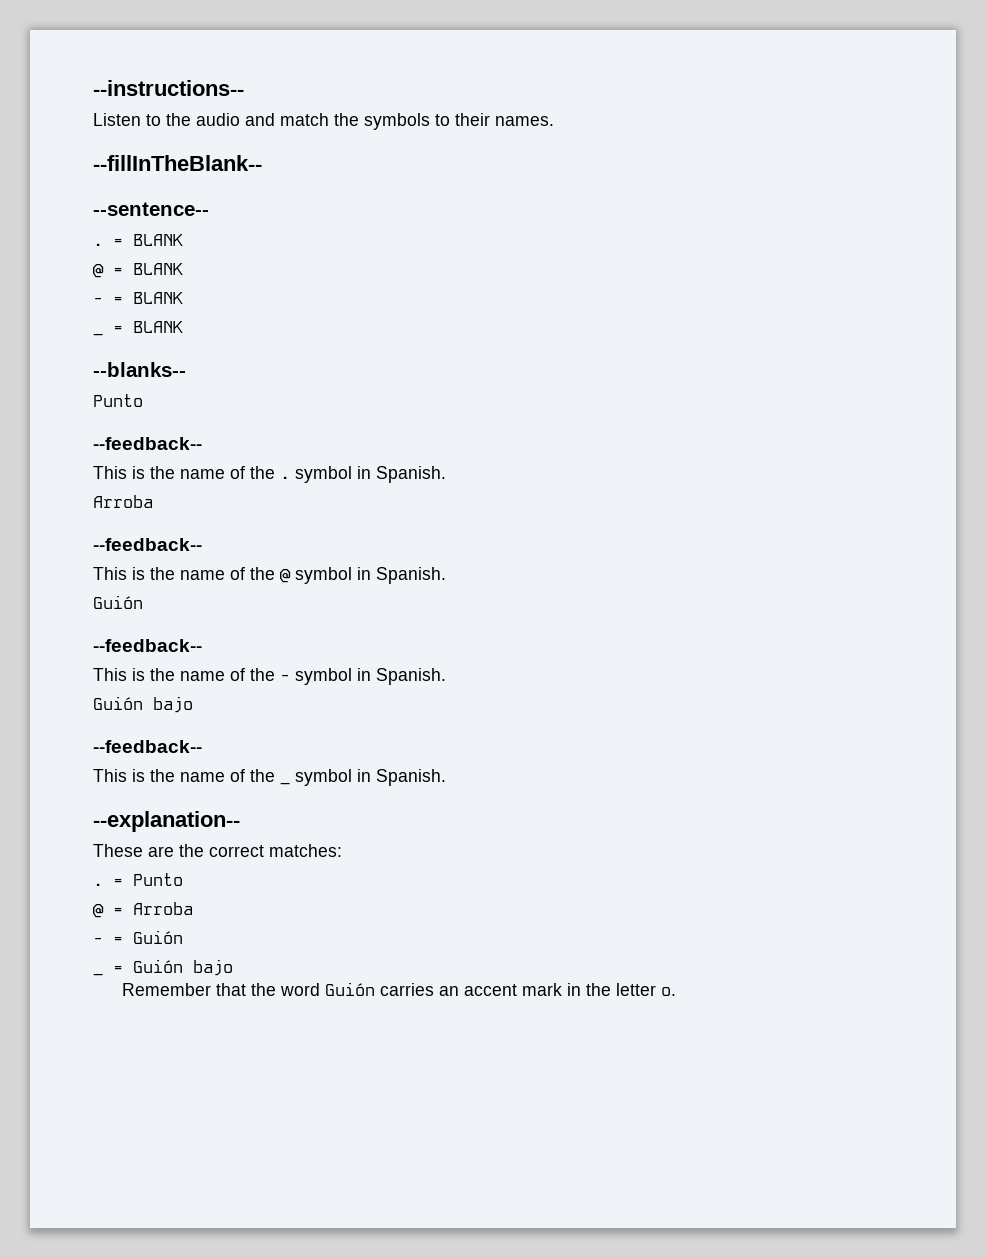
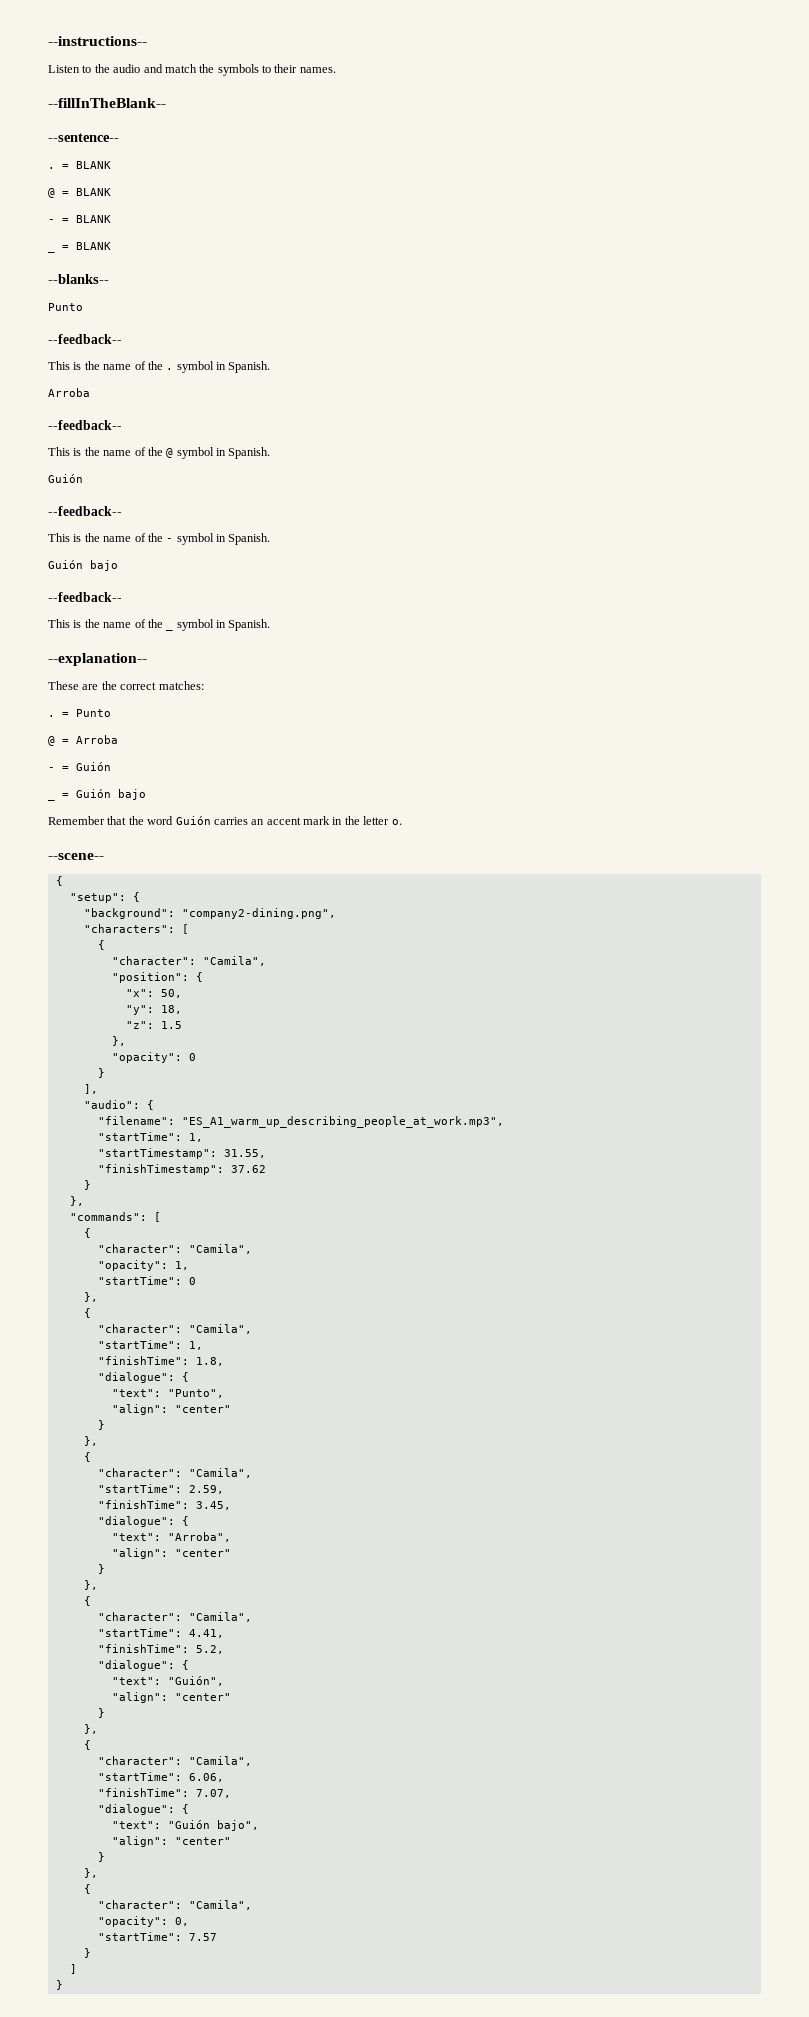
+ --scene--
+ {
+ "setup": {
+ "background": "company2-dining.png",
+ "characters": [
+ {
+ "character": "Camila",
+ "position": {
+ "x": 50,
+ "y": 18,
+ "z": 1.5
+ },
+ "opacity": 0
+ }
+ ],
+ "audio": {
+ "filename": "ES_A1_warm_up_describing_people_at_work.mp3",
+ "startTime": 1,
+ "startTimestamp": 31.55,
+ "finishTimestamp": 37.62
+ }
+ },
+ "commands": [
+ {
+ "character": "Camila",
+ "opacity": 1,
+ "startTime": 0
+ },
+ {
+ "character": "Camila",
+ "startTime": 1,
+ "finishTime": 1.8,
+ "dialogue": {
+ "text": "Punto",
+ "align": "center"
+ }
+ },
+ {
+ "character": "Camila",
+ "startTime": 2.59,
+ "finishTime": 3.45,
+ "dialogue": {
+ "text": "Arroba",
+ "align": "center"
+ }
+ },
+ {
+ "character": "Camila",
+ "startTime": 4.41,
+ "finishTime": 5.2,
+ "dialogue": {
+ "text": "Guión",
+ "align": "center"
+ }
+ },
+ {
+ "character": "Camila",
+ "startTime": 6.06,
+ "finishTime": 7.07,
+ "dialogue": {
+ "text": "Guión bajo",
+ "align": "center"
+ }
+ },
+ {
+ "character": "Camila",
+ "opacity": 0,
+ "startTime": 7.57
+ }
+ ]
+ }

